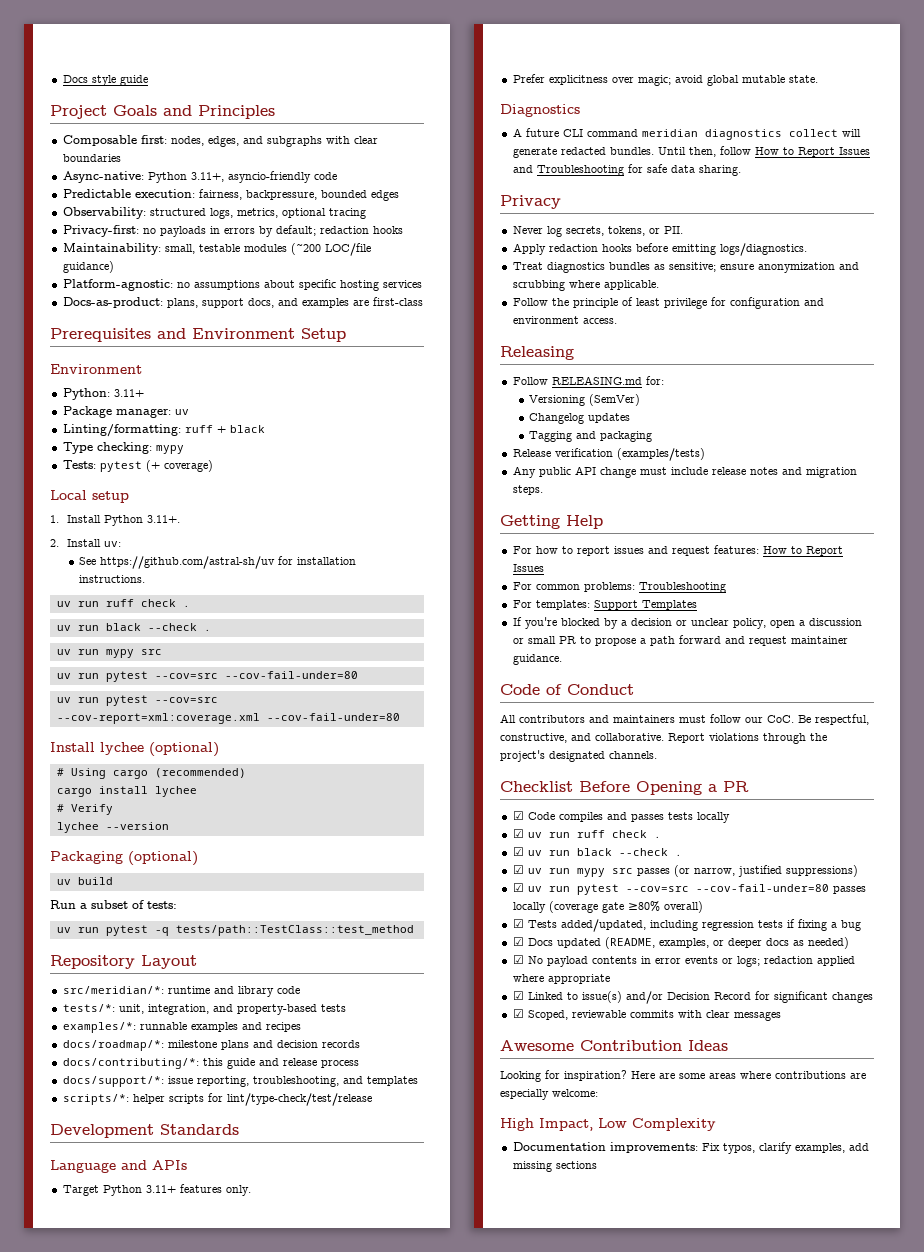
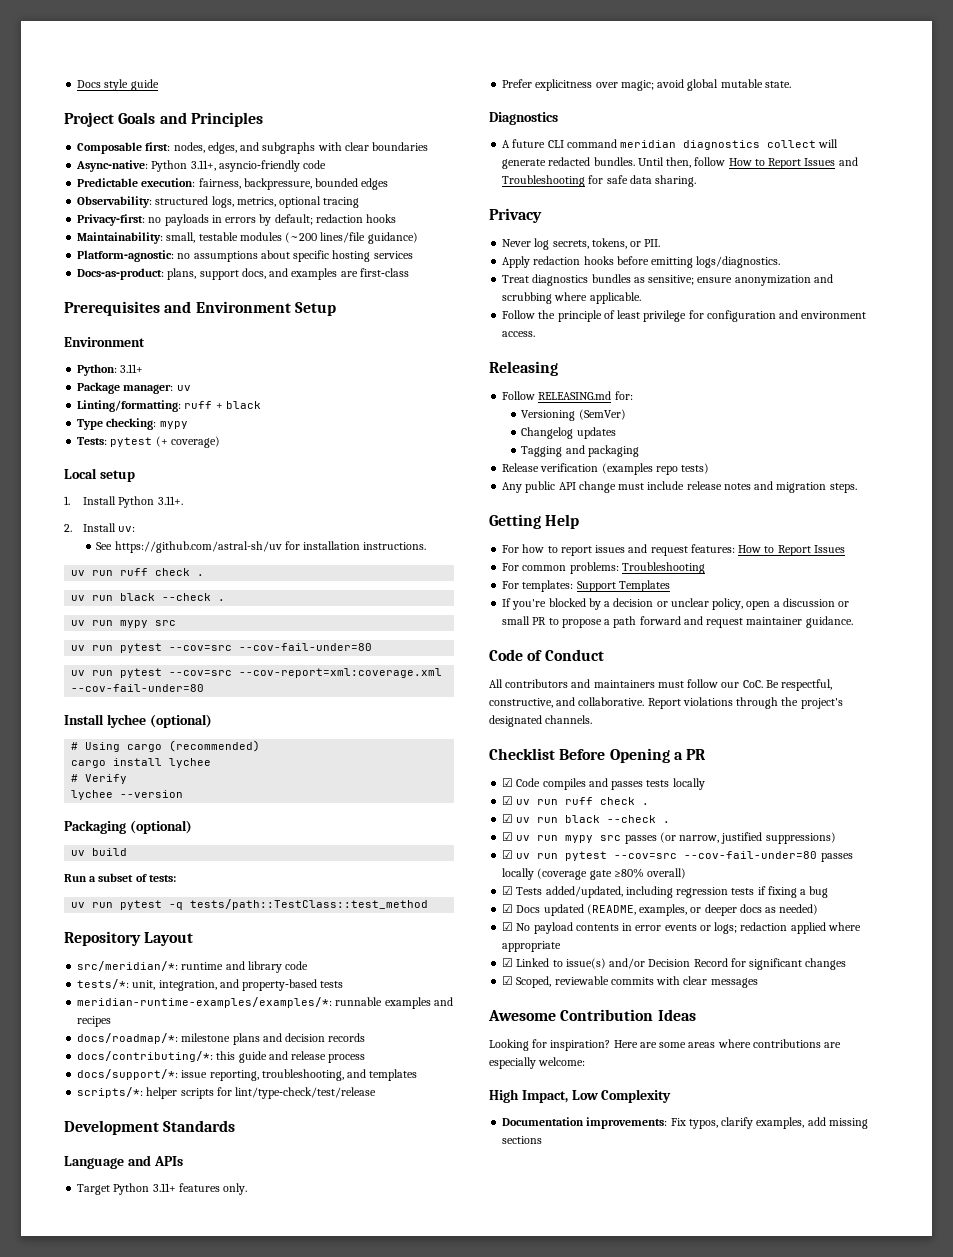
- Maintainability: small, testable modules (~200 LOC/file guidance)
+ Maintainability: small, testable modules (~200 lines/file guidance)
- examples/*: runnable examples and recipes
+ meridian-runtime-examples/examples/*: runnable examples and recipes
- Release verification (examples/tests)
+ Release verification (examples repo tests)

